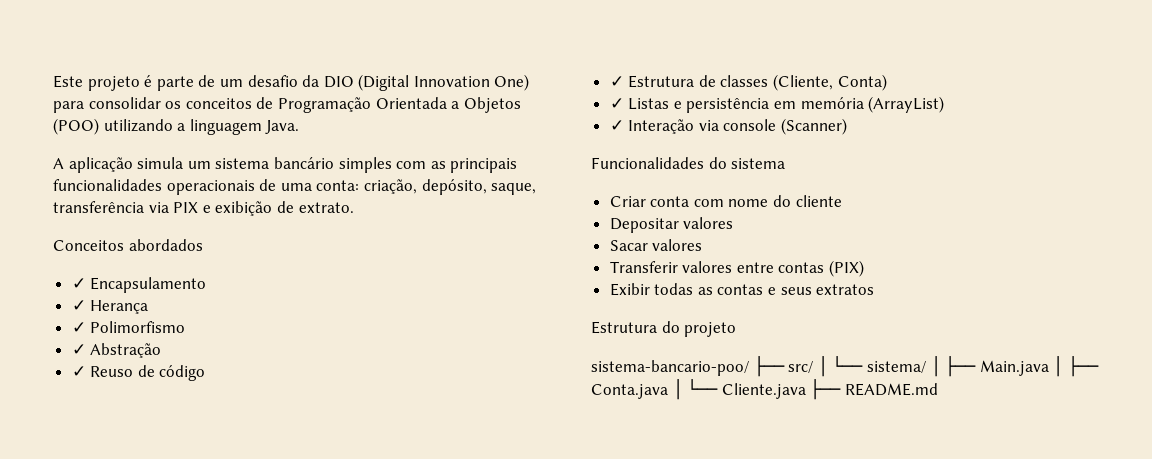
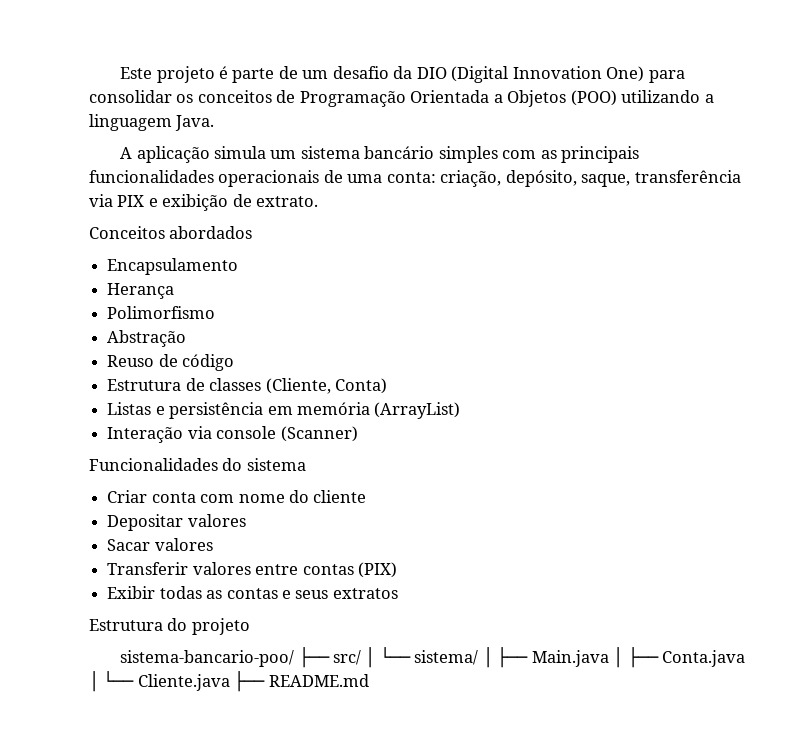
- ✓ Encapsulamento
+ Encapsulamento
- ✓ Herança
+ Herança
- ✓ Polimorfismo
+ Polimorfismo
- ✓ Abstração
+ Abstração
- ✓ Reuso de código
+ Reuso de código
- ✓ Estrutura de classes (Cliente, Conta)
+ Estrutura de classes (Cliente, Conta)
- ✓ Listas e persistência em memória (ArrayList)
+ Listas e persistência em memória (ArrayList)
- ✓ Interação via console (Scanner)
+ Interação via console (Scanner)

